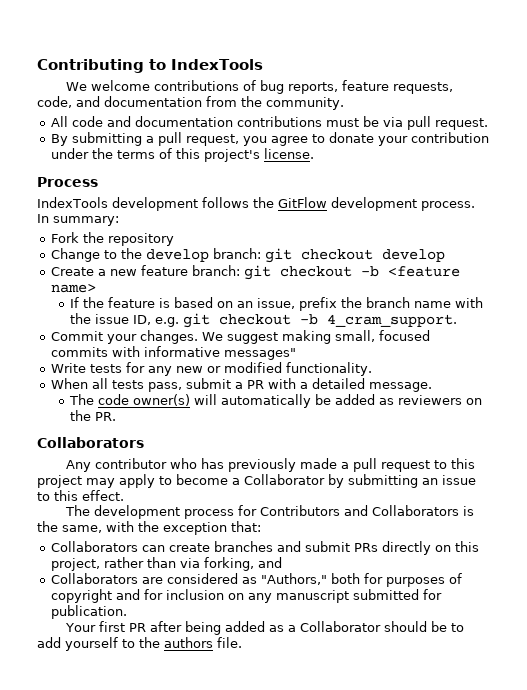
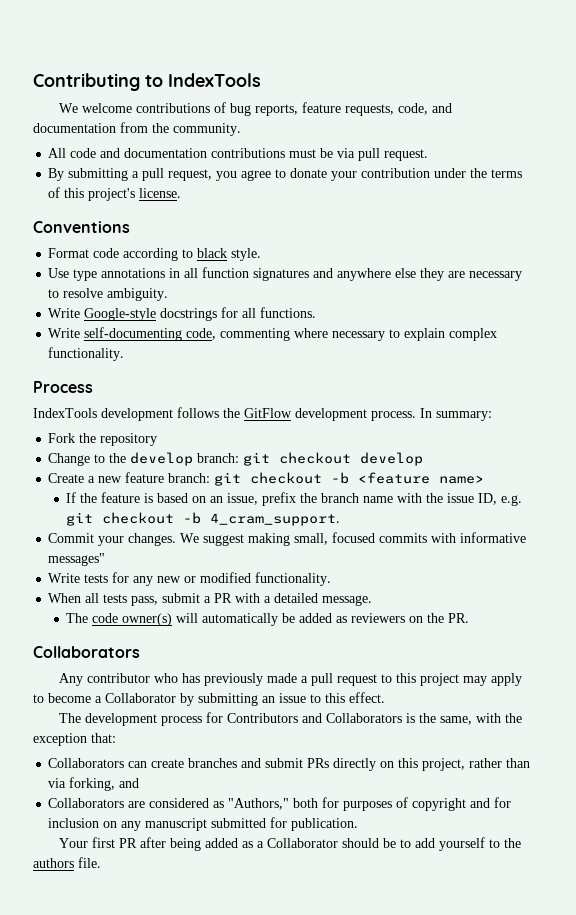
+ Conventions
+ Format code according to black style.
+ Use type annotations in all function signatures and anywhere else they are necessary to resolve ambiguity.
+ Write Google-style docstrings for all functions.
+ Write self-documenting code, commenting where necessary to explain complex functionality.

